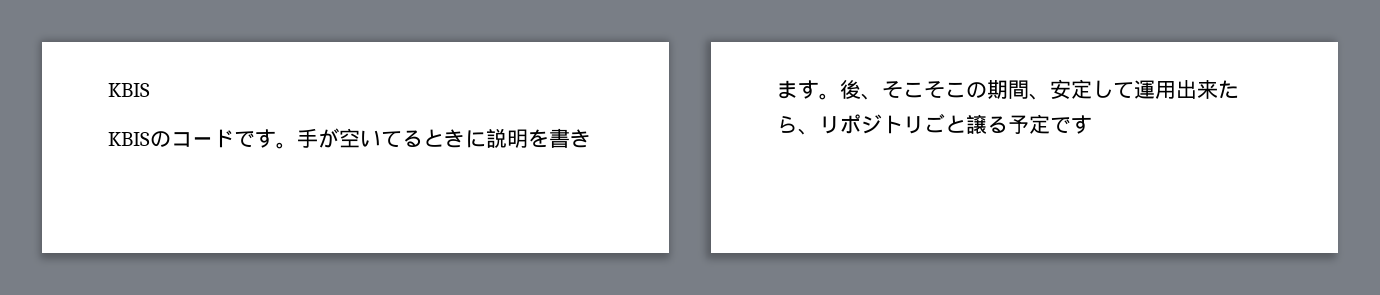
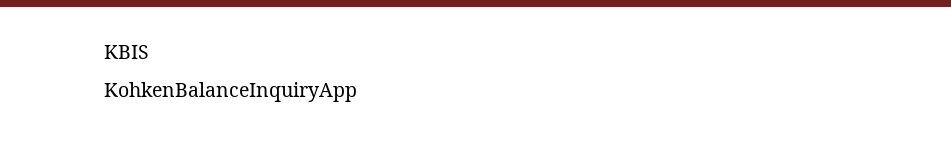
- KBISのコードです。手が空いてるときに説明を書きます。後、そこそこの期間、安定して運用出来たら、リポジトリごと譲る予定です
+ KohkenBalanceInquiryApp

